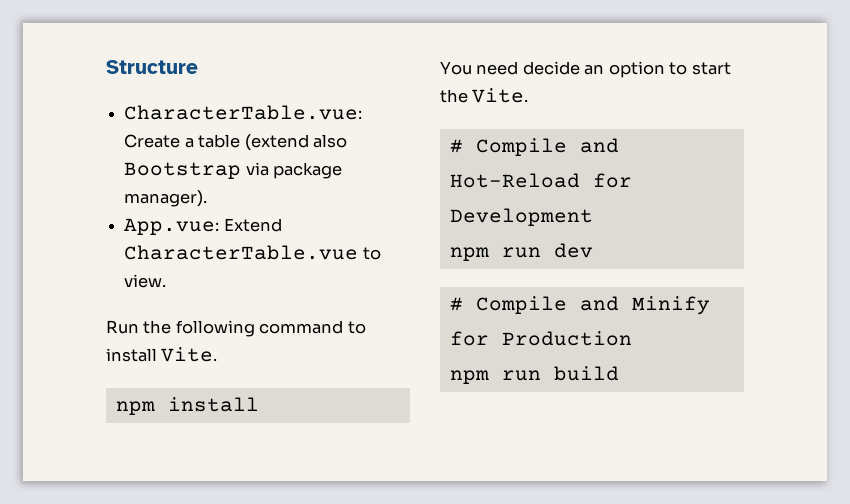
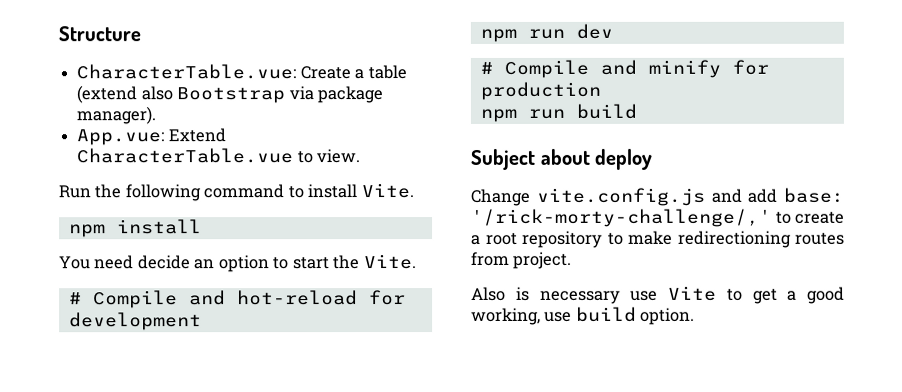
- # Compile and Hot-Reload for Development
+ # Compile and hot-reload for development
- # Compile and Minify for Production
+ # Compile and minify for production
+ Subject about deploy
+ Change vite.config.js and add base: '/rick-morty-challenge/,' to create a root repository to make redirectioning routes from project.
+ Also is necessary use Vite to get a good working, use build option.

